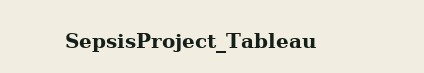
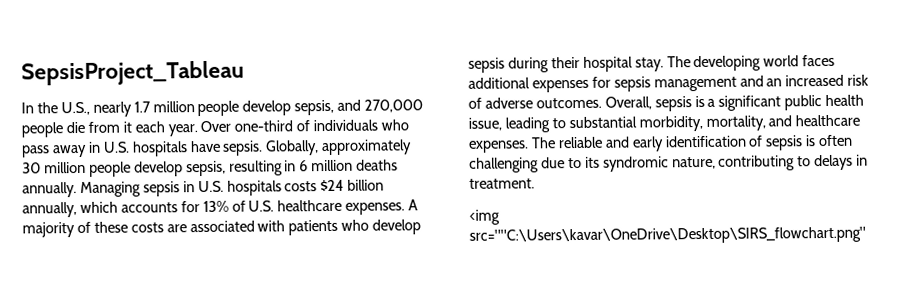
+ In the U.S., nearly 1.7 million people develop sepsis, and 270,000 people die from it each year. Over one-third of individuals who pass away in U.S. hospitals have sepsis. Globally, approximately 30 million people develop sepsis, resulting in 6 million deaths annually. Managing sepsis in U.S. hospitals costs $24 billion annually, which accounts for 13% of U.S. healthcare expenses. A majority of these costs are associated with patients who develop sepsis during their hospital stay. The developing world faces additional expenses for sepsis management and an increased risk of adverse outcomes. Overall, sepsis is a significant public health issue, leading to substantial morbidity, mortality, and healthcare expenses. The reliable and early identification of sepsis is often challenging due to its syndromic nature, contributing to delays in treatment.
+ <img src=""C:\Users\kavar\OneDrive\Desktop\SIRS_flowchart.png"

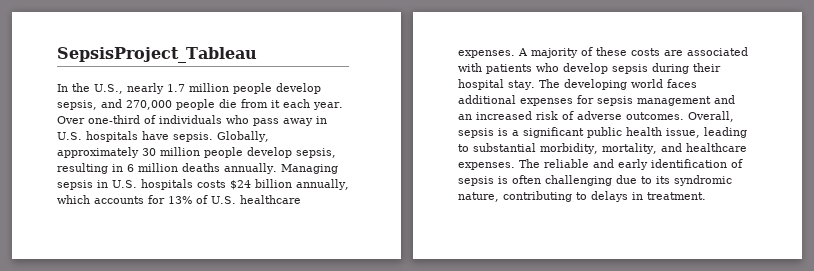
- <img src=""C:\Users\kavar\OneDrive\Desktop\SIRS_flowchart.png"

